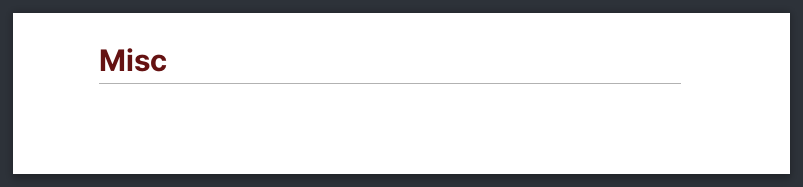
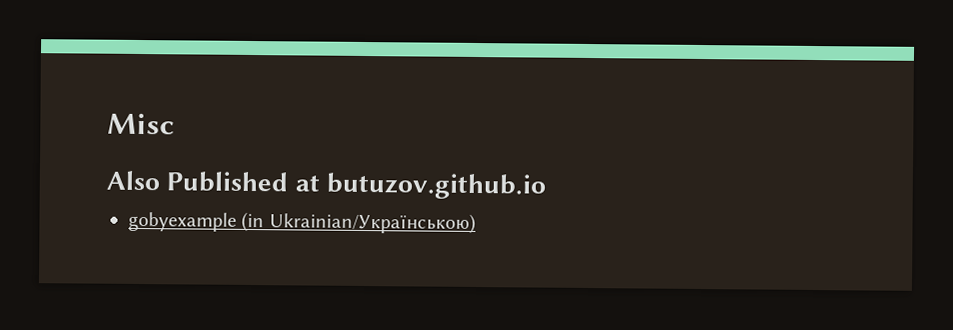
+ Also Published at butuzov.github.io
+ gobyexample (in Ukrainian/Українською)

